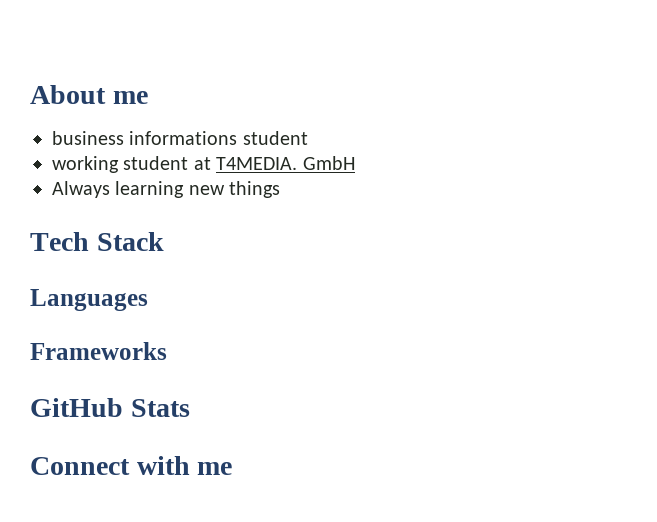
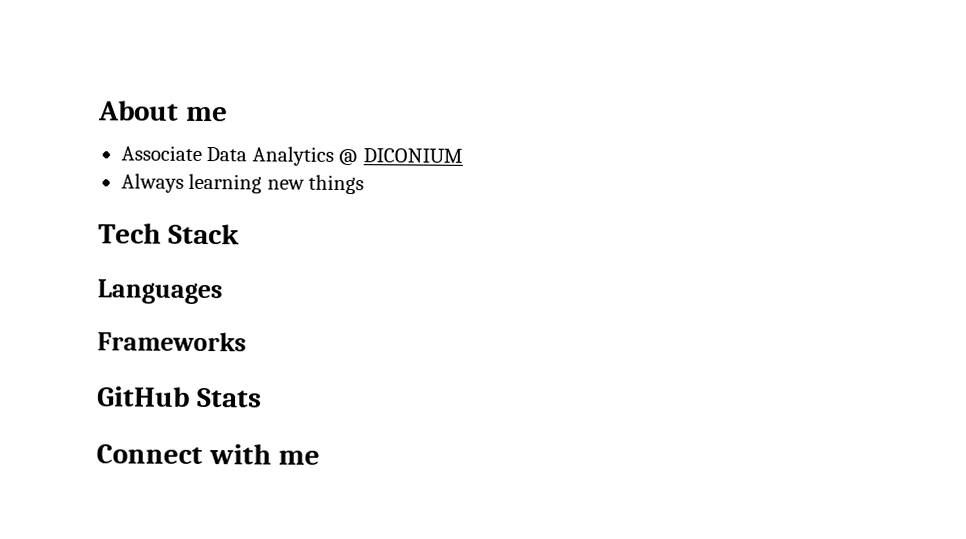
- business informations student
- working student at T4MEDIA. GmbH
+ Associate Data Analytics @ DICONIUM

